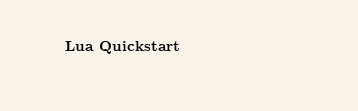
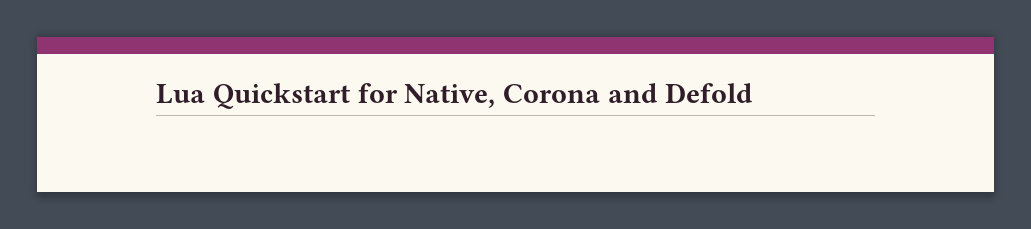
- Lua Quickstart
+ Lua Quickstart for Native, Corona and Defold

